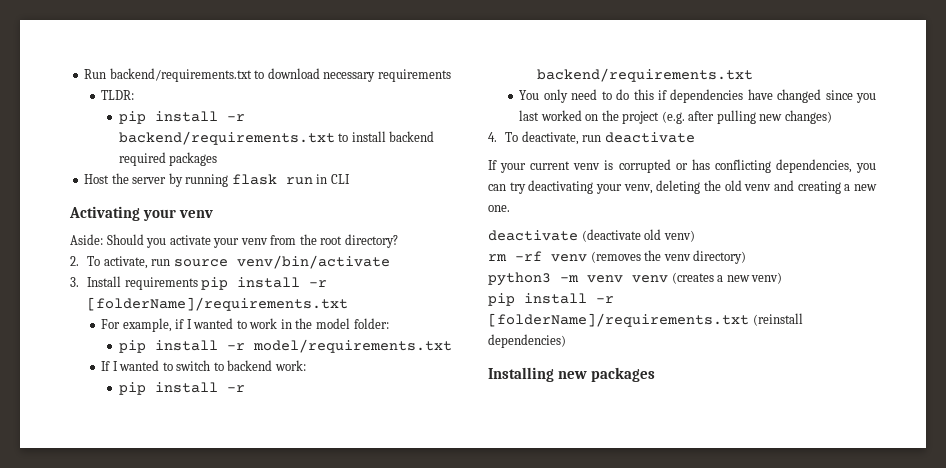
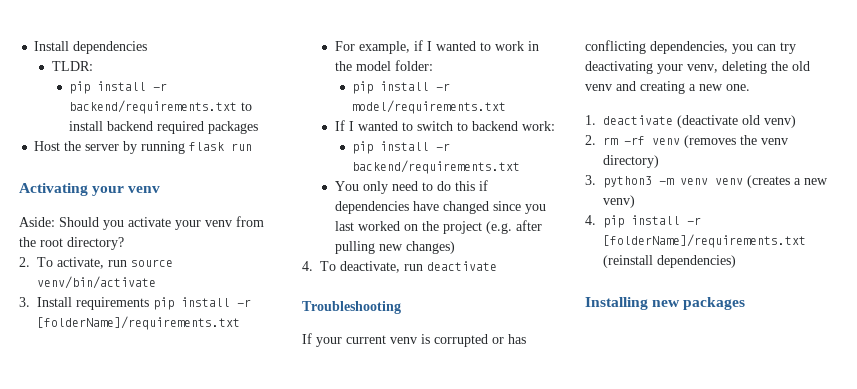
- Run backend/requirements.txt to download necessary requirements
+ Install dependencies
- Host the server by running flask run in CLI
+ Host the server by running flask run
+ Troubleshooting
- deactivate (deactivate old venv)
+ 1. deactivate (deactivate old venv)
- rm -rf venv (removes the venv directory)
+ 2. rm -rf venv (removes the venv directory)
- python3 -m venv venv (creates a new venv)
+ 3. python3 -m venv venv (creates a new venv)
- pip install -r [folderName]/requirements.txt (reinstall dependencies)
+ 4. pip install -r [folderName]/requirements.txt (reinstall dependencies)

